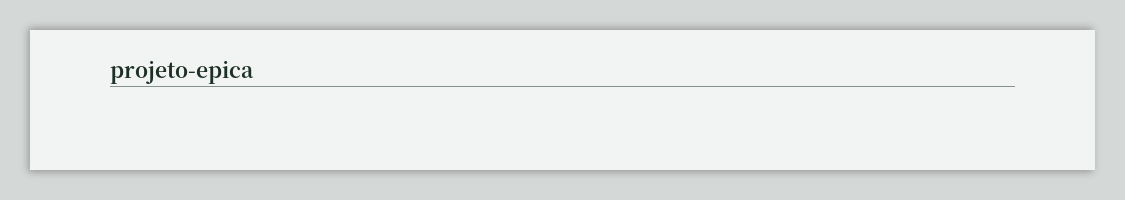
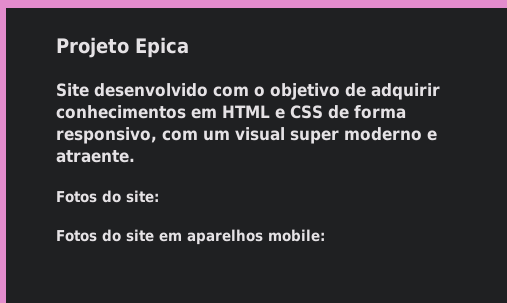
- projeto-epica
+ Projeto Epica
+ Site desenvolvido com o objetivo de adquirir conhecimentos em HTML e CSS de forma responsivo, com um visual super moderno e atraente.
+ Fotos do site:
+ Fotos do site em aparelhos mobile:

